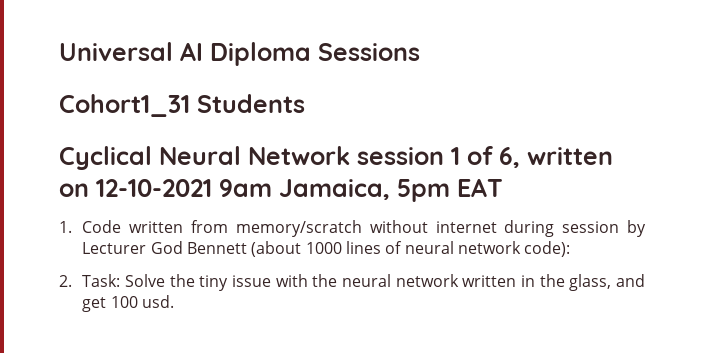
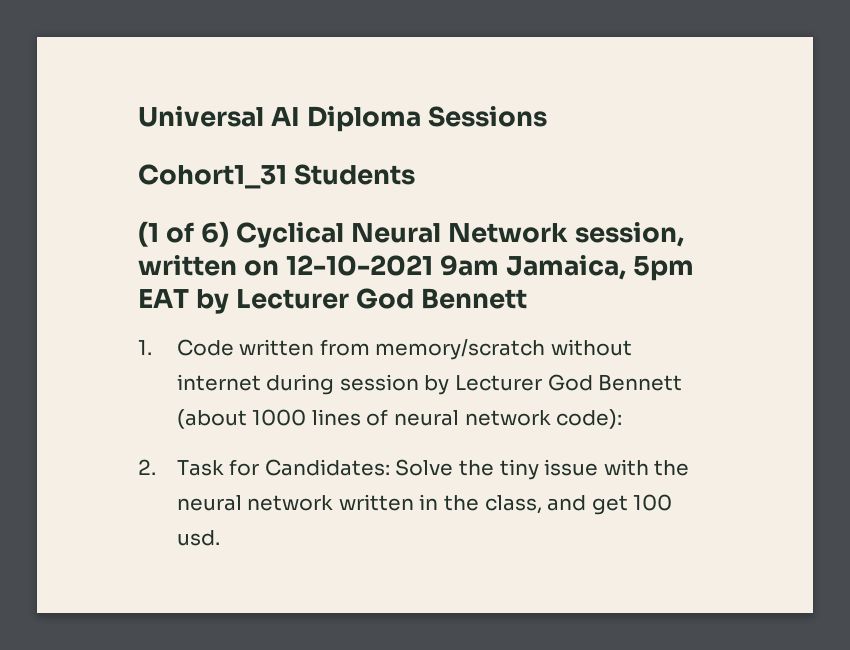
- Cyclical Neural Network session 1 of 6, written on 12-10-2021 9am Jamaica, 5pm EAT
+ (1 of 6) Cyclical Neural Network session, written on 12-10-2021 9am Jamaica, 5pm EAT by Lecturer God Bennett
- 2. Task: Solve the tiny issue with the neural network written in the glass, and get 100 usd.
+ 2. Task for Candidates: Solve the tiny issue with the neural network written in the class, and get 100 usd.

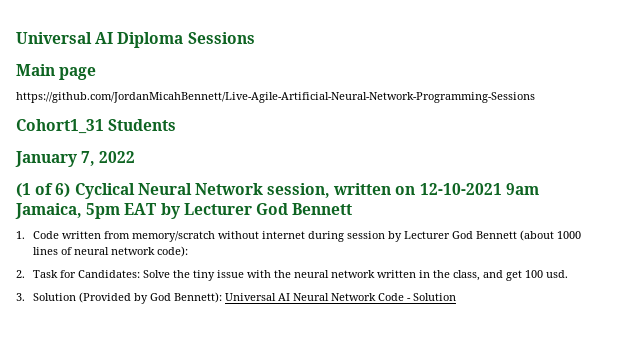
+ Main page
+ https://github.com/JordanMicahBennett/Live-Agile-Artificial-Neural-Network-Programming-Sessions
+ January 7, 2022
+ 3. Solution (Provided by God Bennett): Universal AI Neural Network Code - Solution

